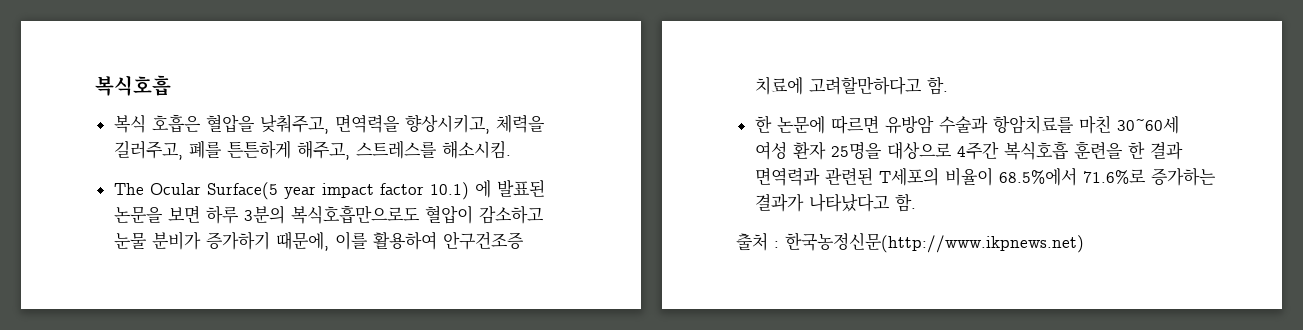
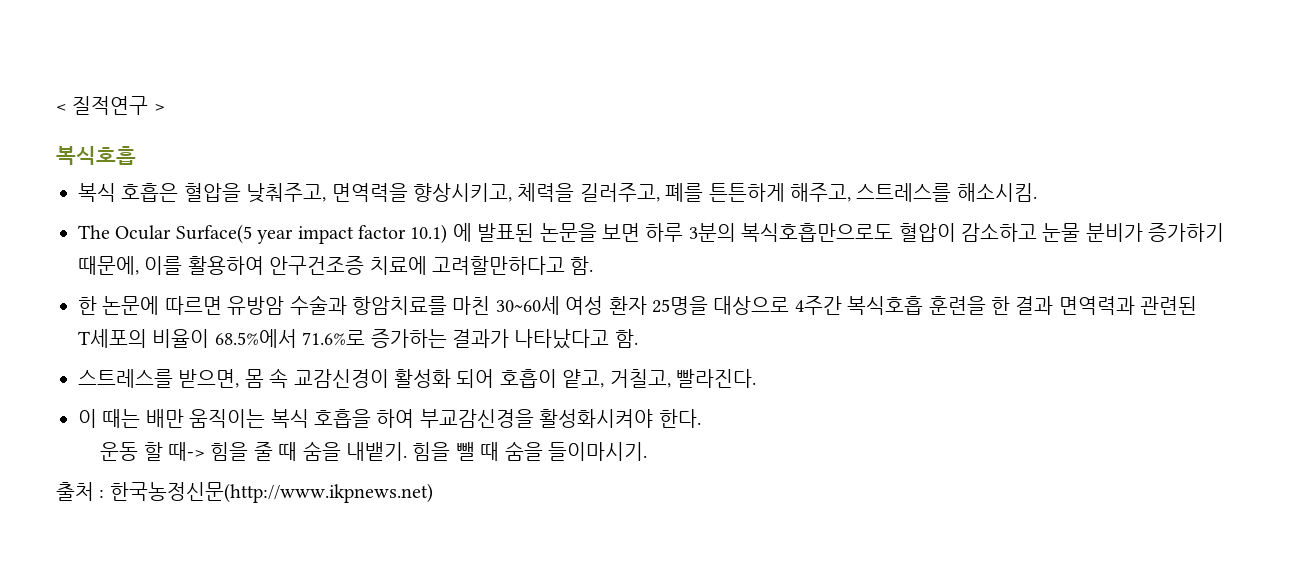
+ < 질적연구 >
+ 스트레스를 받으면, 몸 속 교감신경이 활성화 되어 호흡이 얕고, 거칠고, 빨라진다.
+ 이 때는 배만 움직이는 복식 호흡을 하여 부교감신경을 활성화시켜야 한다.
+ 운동 할 때-> 힘을 줄 때 숨을 내뱉기. 힘을 뺄 때 숨을 들이마시기.

